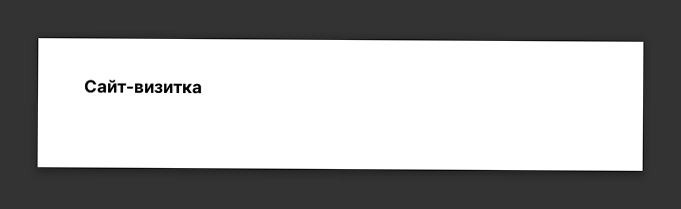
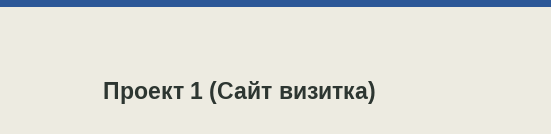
- Сайт-визитка
+ Проект 1 (Сайт визитка)

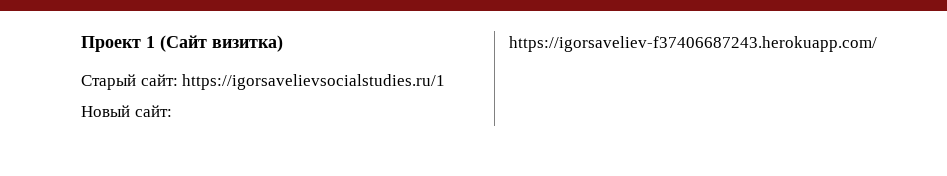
+ Старый сайт: https://igorsavelievsocialstudies.ru/1
+ Новый сайт: https://igorsaveliev-f37406687243.herokuapp.com/

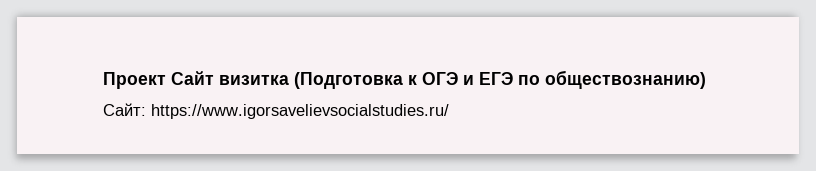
- Проект 1 (Сайт визитка)
- Старый сайт: https://igorsavelievsocialstudies.ru/1
- Новый сайт: https://igorsaveliev-f37406687243.herokuapp.com/
+ Проект Сайт визитка (Подготовка к ОГЭ и ЕГЭ по обществознанию)
+ Сайт: https://www.igorsavelievsocialstudies.ru/

